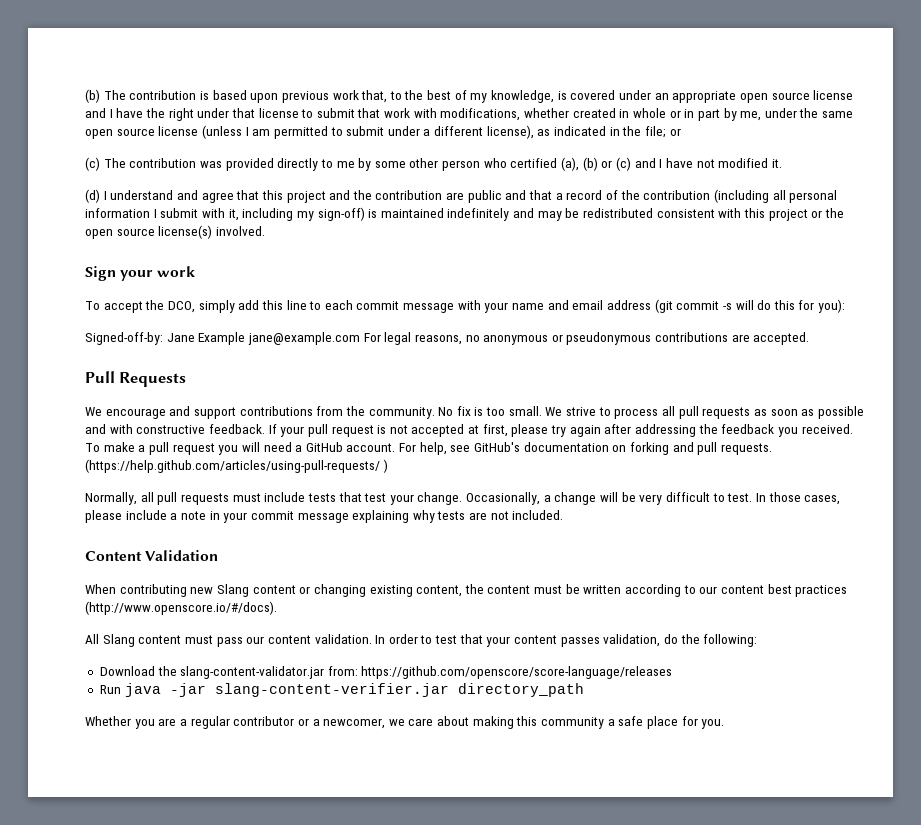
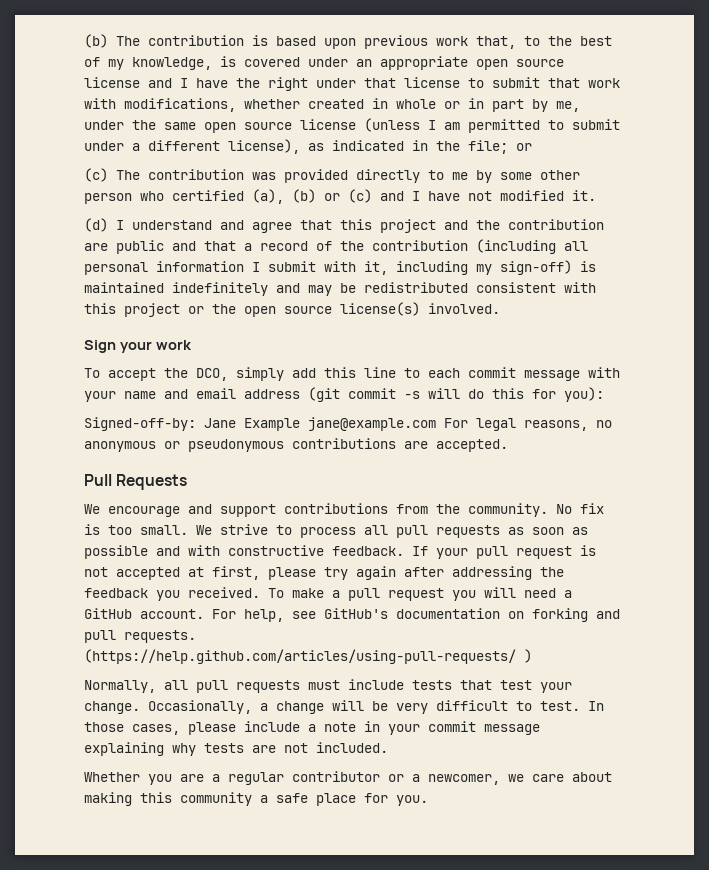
- Content Validation
- When contributing new Slang content or changing existing content, the content must be written according to our content best practices (http://www.openscore.io/#/docs).
- All Slang content must pass our content validation. In order to test that your content passes validation, do the following:
- Download the slang-content-validator.jar from: https://github.com/openscore/score-language/releases
- Run java -jar slang-content-verifier.jar directory_path

